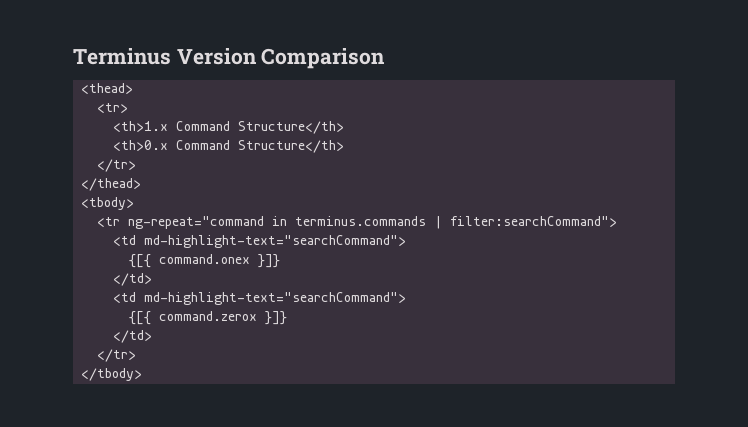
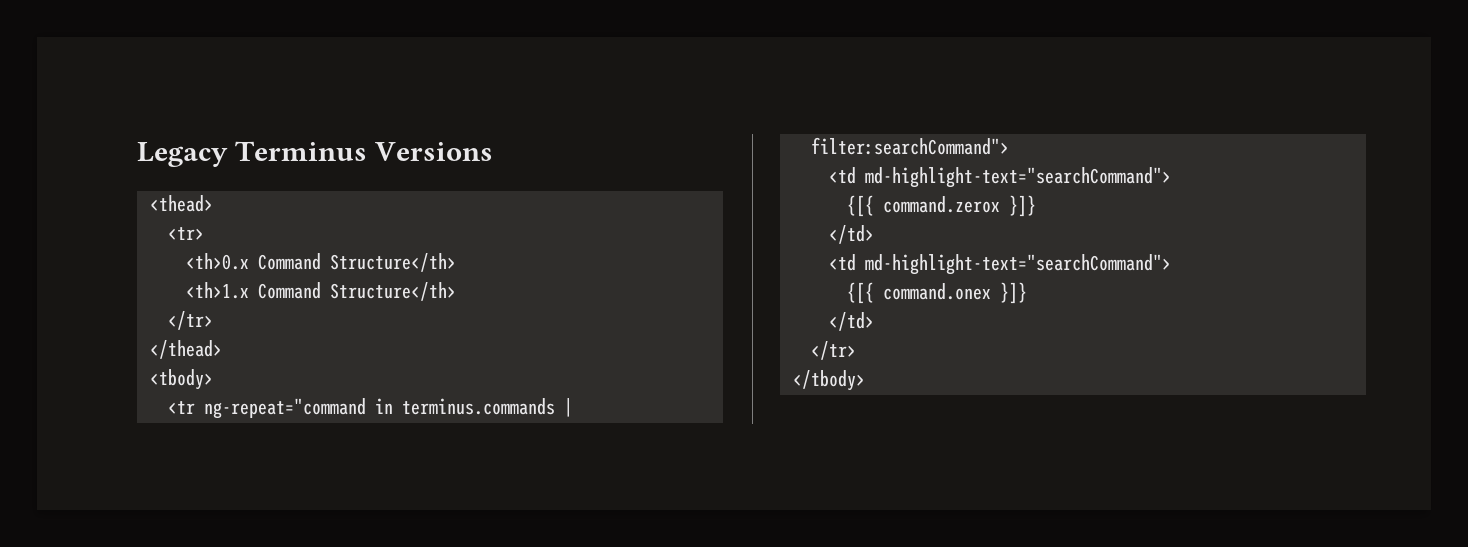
- Terminus Version Comparison
+ Legacy Terminus Versions
+ <th>0.x Command Structure</th>
  <th>1.x Command Structure</th>
- <th>0.x Command Structure</th>
- {[{ command.onex }]}
+ {[{ command.zerox }]}
- {[{ command.zerox }]}
+ {[{ command.onex }]}

